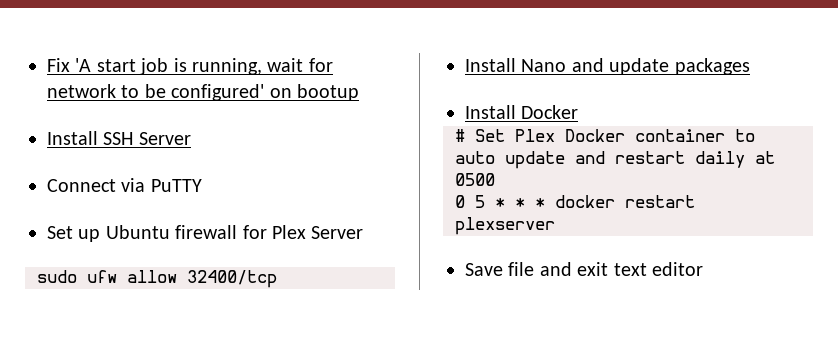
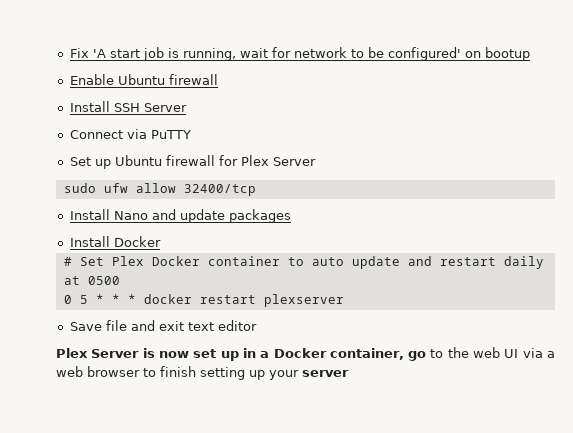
+ Enable Ubuntu firewall
+ Plex Server is now set up in a Docker container, go to the web UI via a web browser to finish setting up your server

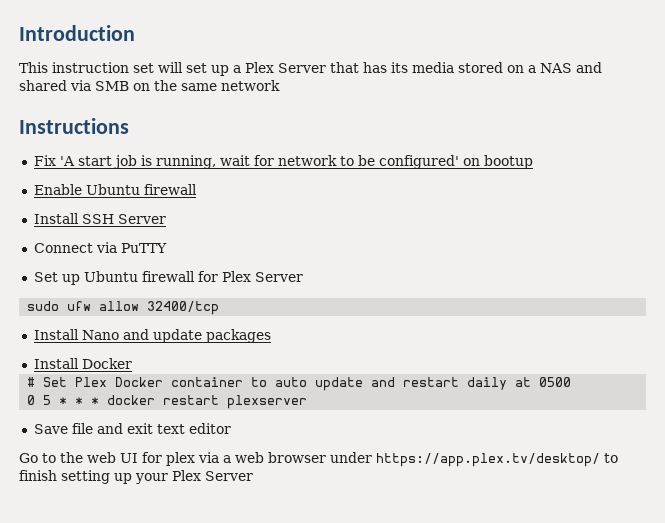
+ Introduction
+ This instruction set will set up a Plex Server that has its media stored on a NAS and shared via SMB on the same network
+ Instructions
- Plex Server is now set up in a Docker container, go to the web UI via a web browser to finish setting up your server
+ Go to the web UI for plex via a web browser under https://app.plex.tv/desktop/ to finish setting up your Plex Server

